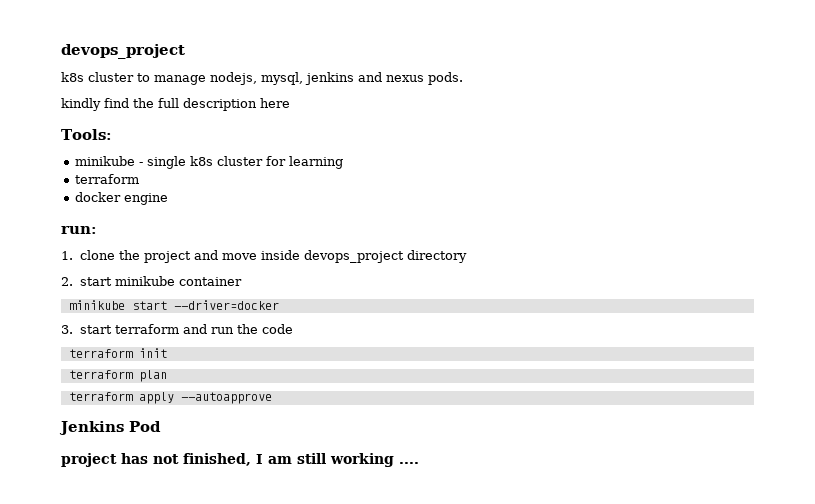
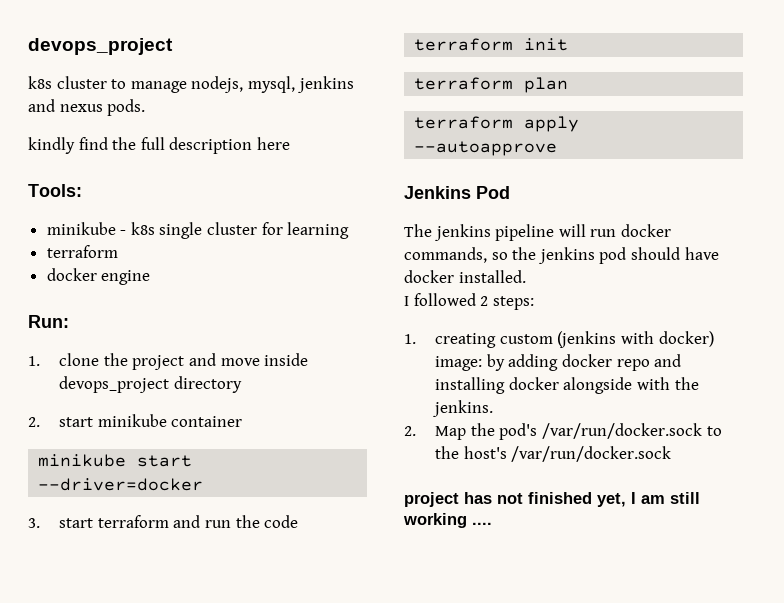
- minikube - single k8s cluster for learning
+ minikube - k8s single cluster for learning
- run:
+ Run:
+ The jenkins pipeline will run docker commands, so the jenkins pod should have docker installed.
+ I followed 2 steps:
+ 1. creating custom (jenkins with docker) image: by adding docker repo and installing docker alongside with the jenkins.
+ 2. Map the pod's /var/run/docker.sock to the host's /var/run/docker.sock
- project has not finished, I am still working ....
+ project has not finished yet, I am still working ....

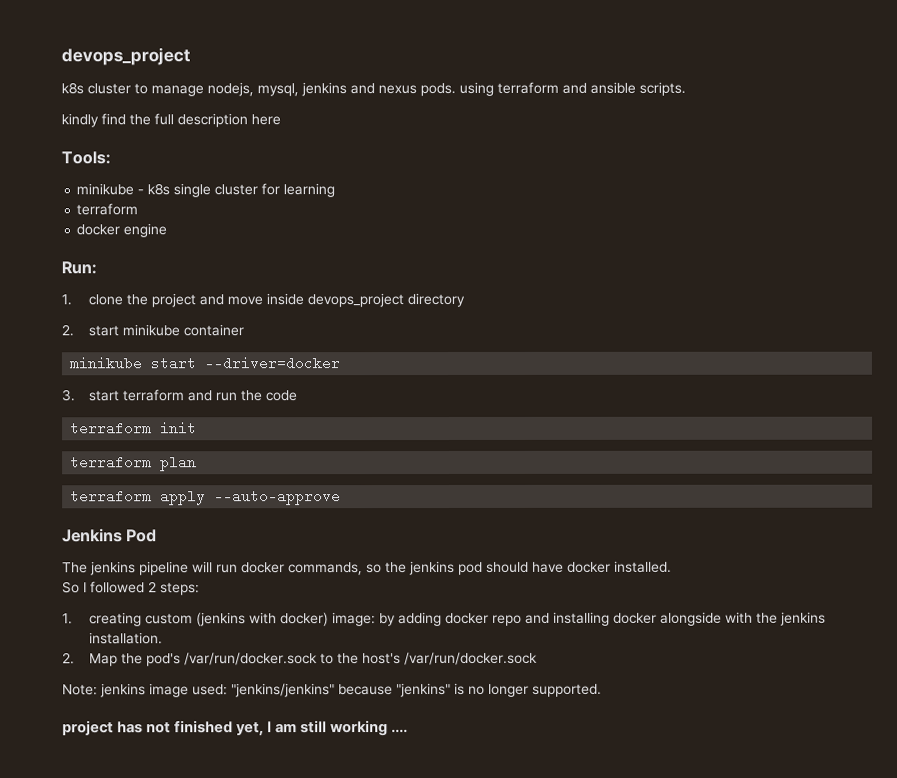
- k8s cluster to manage nodejs, mysql, jenkins and nexus pods.
+ k8s cluster to manage nodejs, mysql, jenkins and nexus pods. using terraform and ansible scripts.
- terraform apply --autoapprove
+ terraform apply --auto-approve
- I followed 2 steps:
+ So I followed 2 steps:
- 1. creating custom (jenkins with docker) image: by adding docker repo and installing docker alongside with the jenkins.
+ 1. creating custom (jenkins with docker) image: by adding docker repo and installing docker alongside with the jenkins installation.
+ Note: jenkins image used: "jenkins/jenkins" because "jenkins" is no longer supported.

